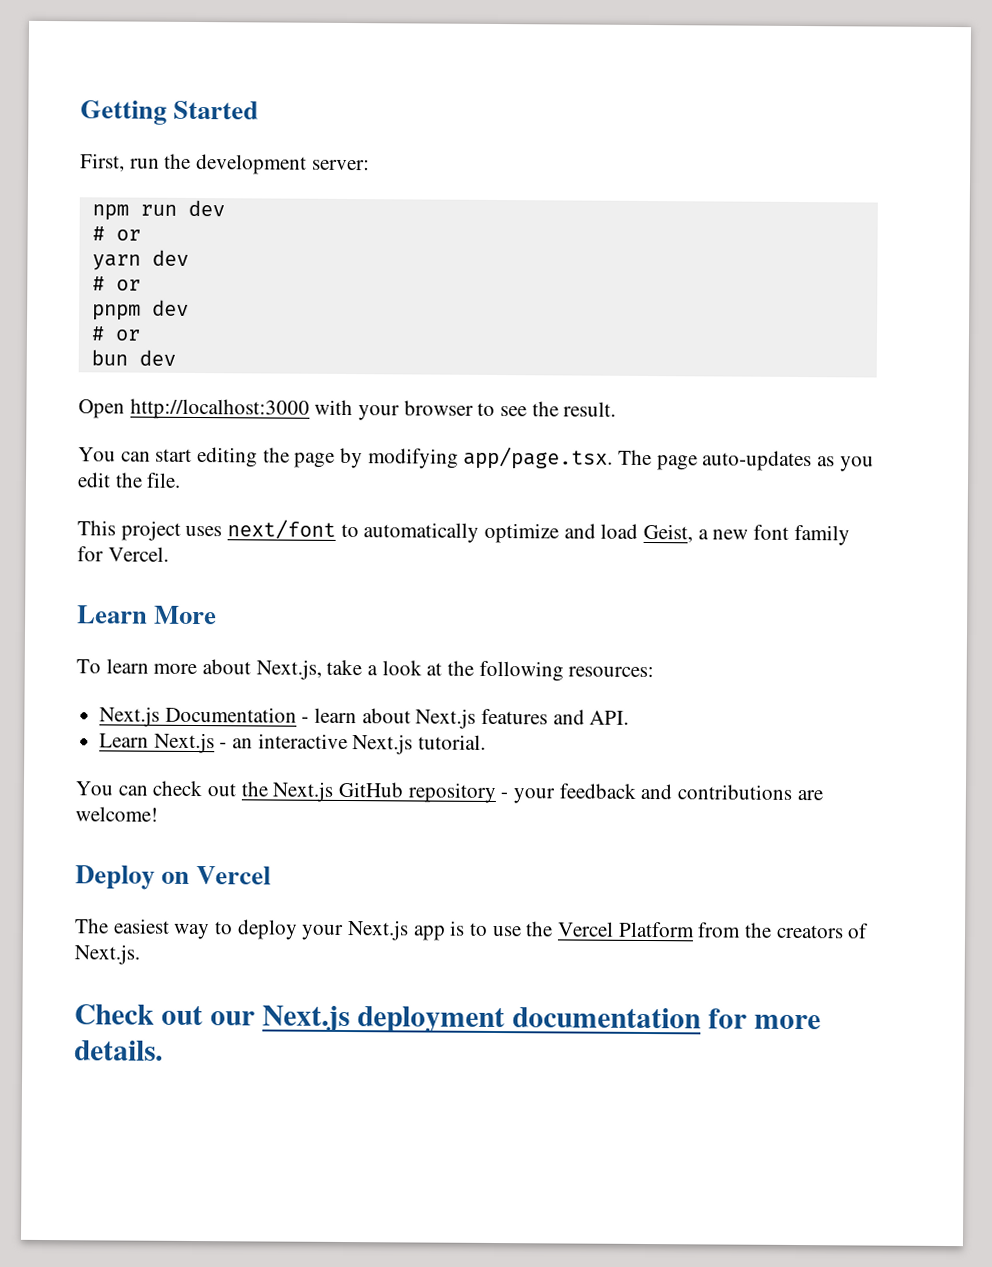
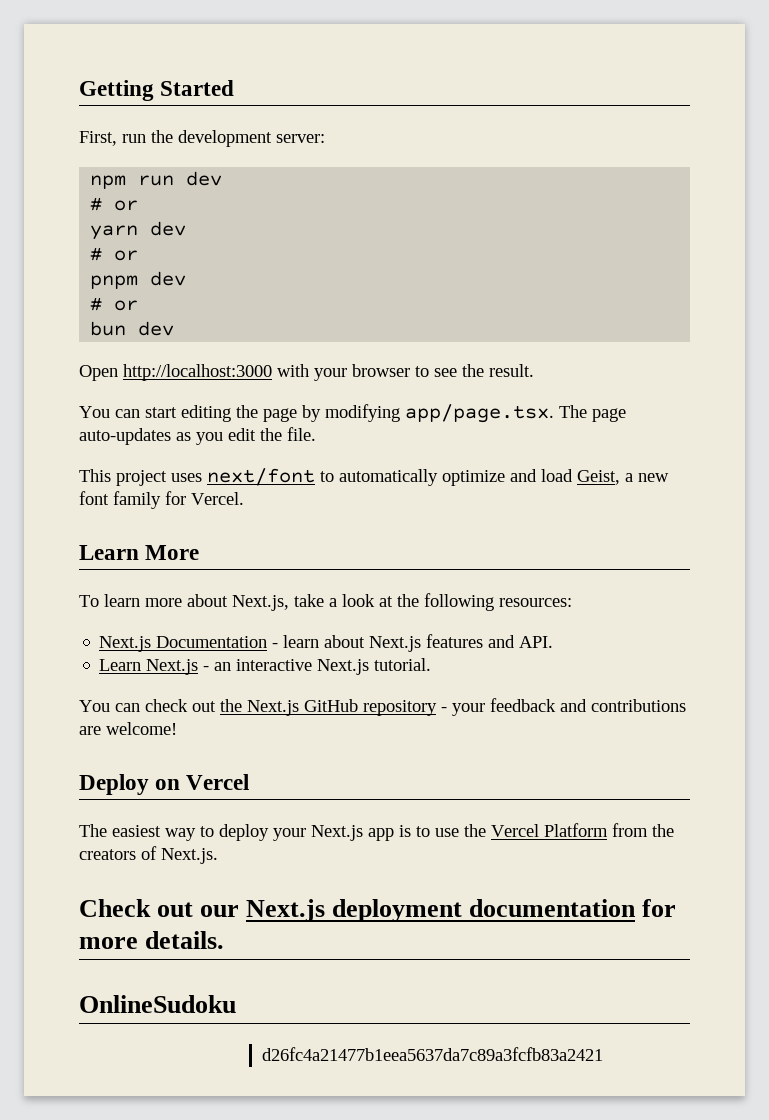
+ OnlineSudoku
+ d26fc4a21477b1eea5637da7c89a3fcfb83a2421

